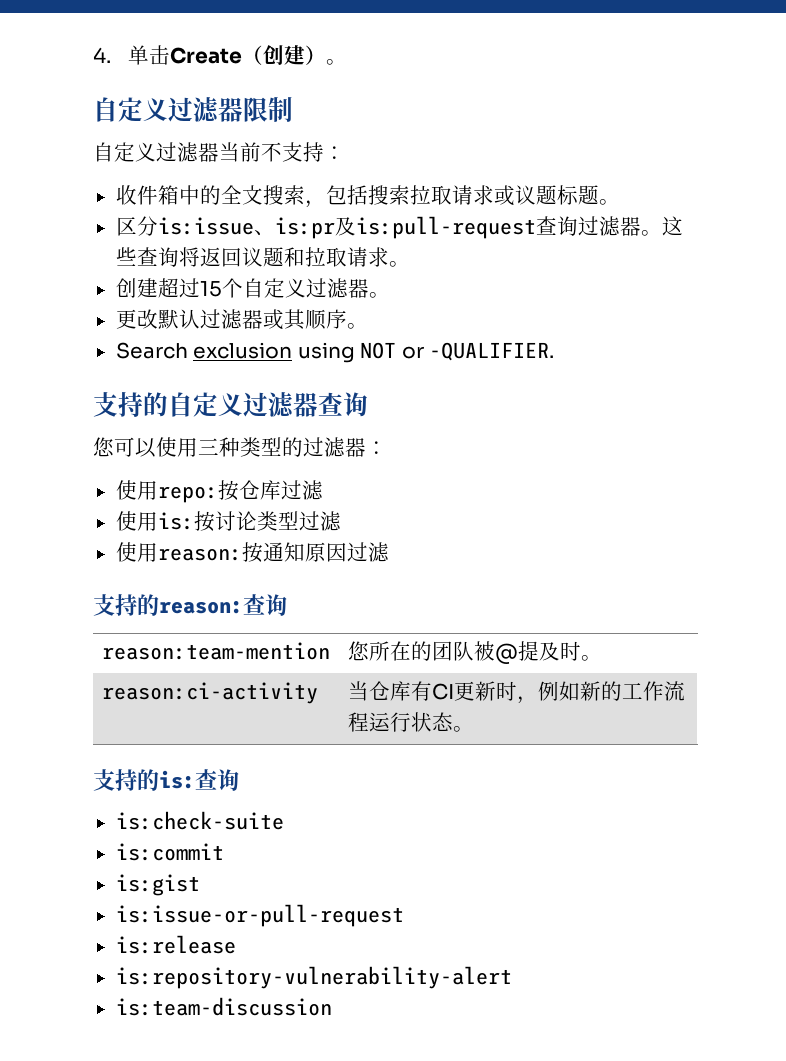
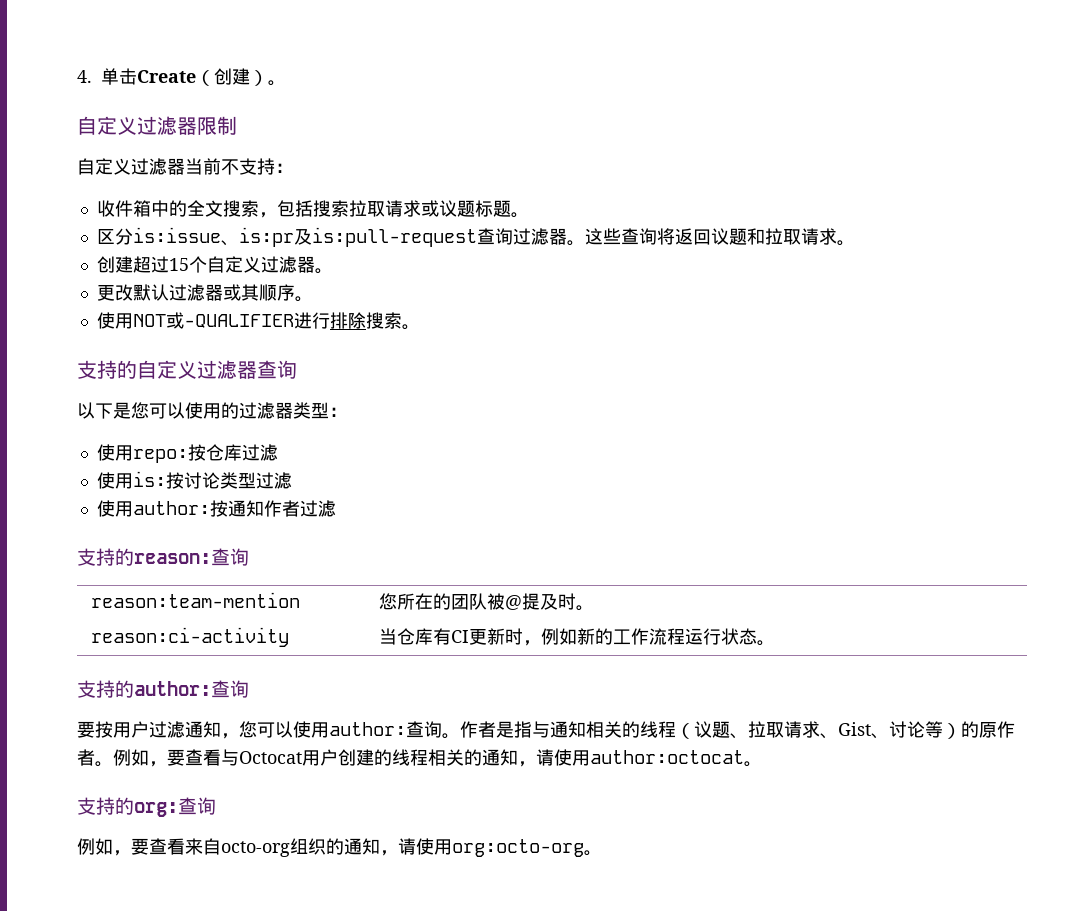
- Search exclusion using NOT or -QUALIFIER.
+ 使用NOT或-QUALIFIER进行排除搜索。
- 您可以使用三种类型的过滤器：
+ 以下是您可以使用的过滤器类型：
- 使用reason:按通知原因过滤
+ 使用author:按通知作者过滤
- 支持的is:查询
- is:check-suite
- is:commit
- is:gist
- is:issue-or-pull-request
- is:release
- is:repository-vulnerability-alert
- is:team-discussion
+ 支持的author:查询
+ 要按用户过滤通知，您可以使用author:查询。作者是指与通知相关的线程（议题、拉取请求、Gist、讨论等）的原作者。例如，要查看与Octocat用户创建的线程相关的通知，请使用author:octocat。
+ 支持的org:查询
+ 例如，要查看来自octo-org组织的通知，请使用org:octo-org。

